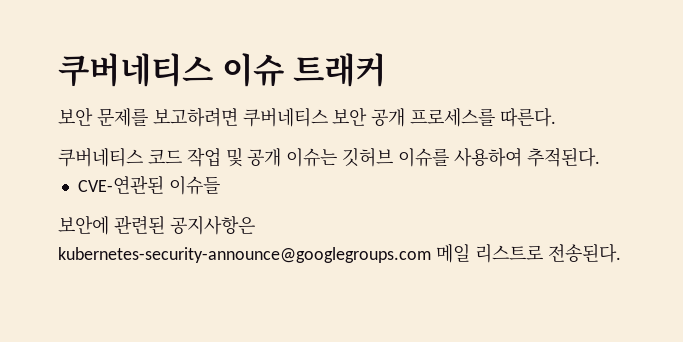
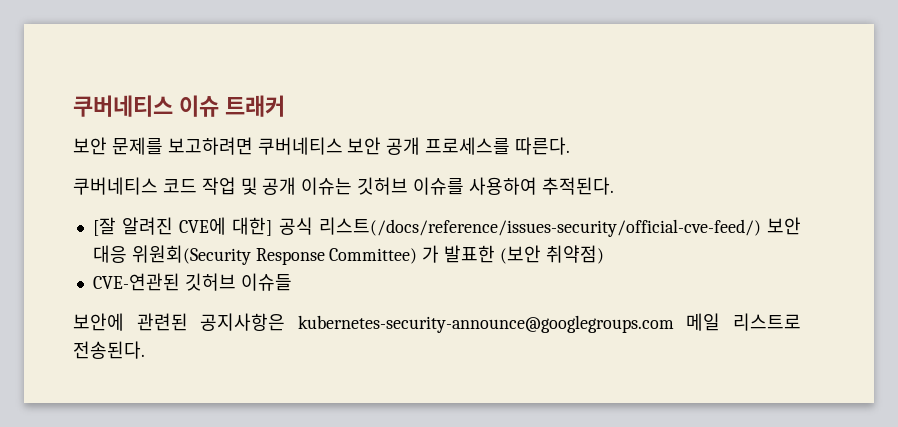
+ [잘 알려진 CVE에 대한] 공식 리스트(/docs/reference/issues-security/official-cve-feed/) 보안 대응 위원회(Security Response Committee) 가 발표한 (보안 취약점)
- CVE-연관된 이슈들
+ CVE-연관된 깃허브 이슈들

